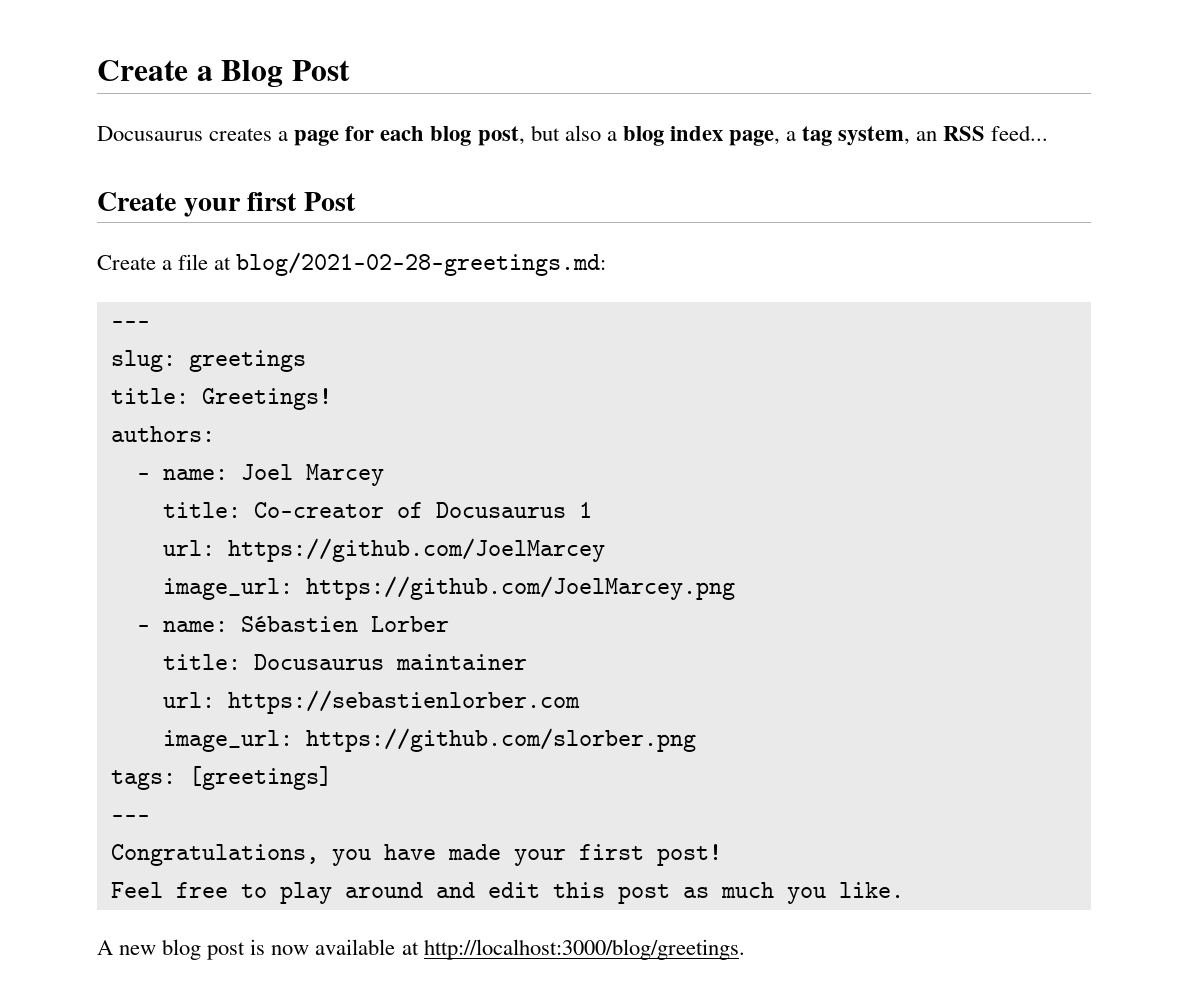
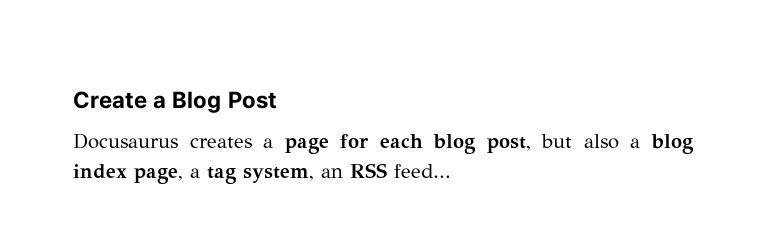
- Create your first Post
- Create a file at blog/2021-02-28-greetings.md:
- ---
- slug: greetings
- title: Greetings!
- authors:
- - name: Joel Marcey
- title: Co-creator of Docusaurus 1
- url: https://github.com/JoelMarcey
- image_url: https://github.com/JoelMarcey.png
- - name: Sébastien Lorber
- title: Docusaurus maintainer
- url: https://sebastienlorber.com
- image_url: https://github.com/slorber.png
- tags: [greetings]
- ---
- Congratulations, you have made your first post!
- Feel free to play around and edit this post as much you like.
- A new blog post is now available at http://localhost:3000/blog/greetings.

